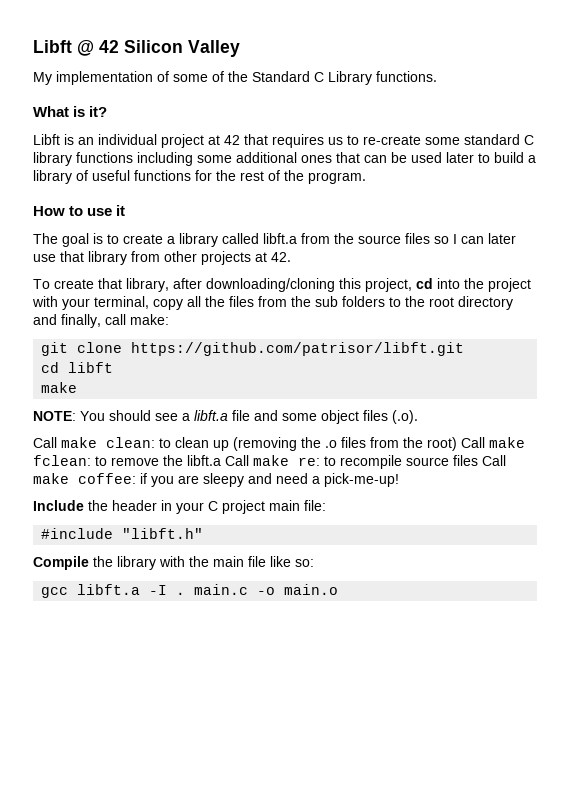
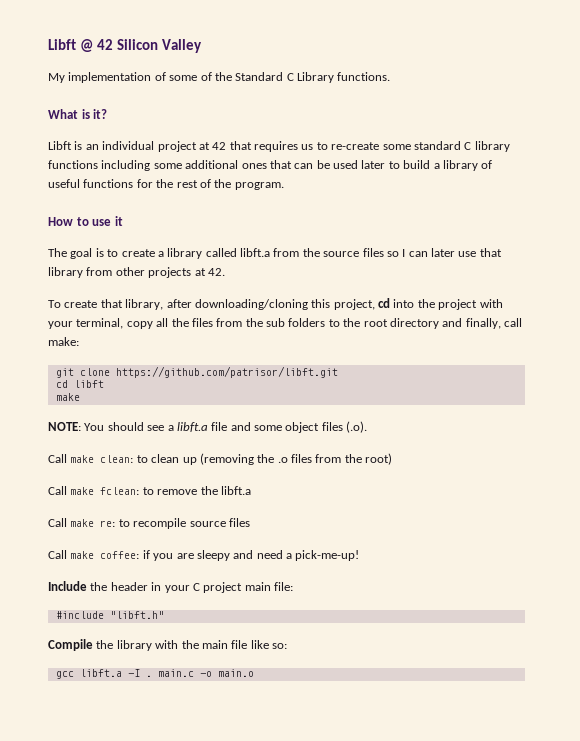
- Call make clean: to clean up (removing the .o files from the root) Call make fclean: to remove the libft.a Call make re: to recompile source files Call make coffee: if you are sleepy and need a pick-me-up!
+ Call make clean: to clean up (removing the .o files from the root)
+ Call make fclean: to remove the libft.a
+ Call make re: to recompile source files
+ Call make coffee: if you are sleepy and need a pick-me-up!

